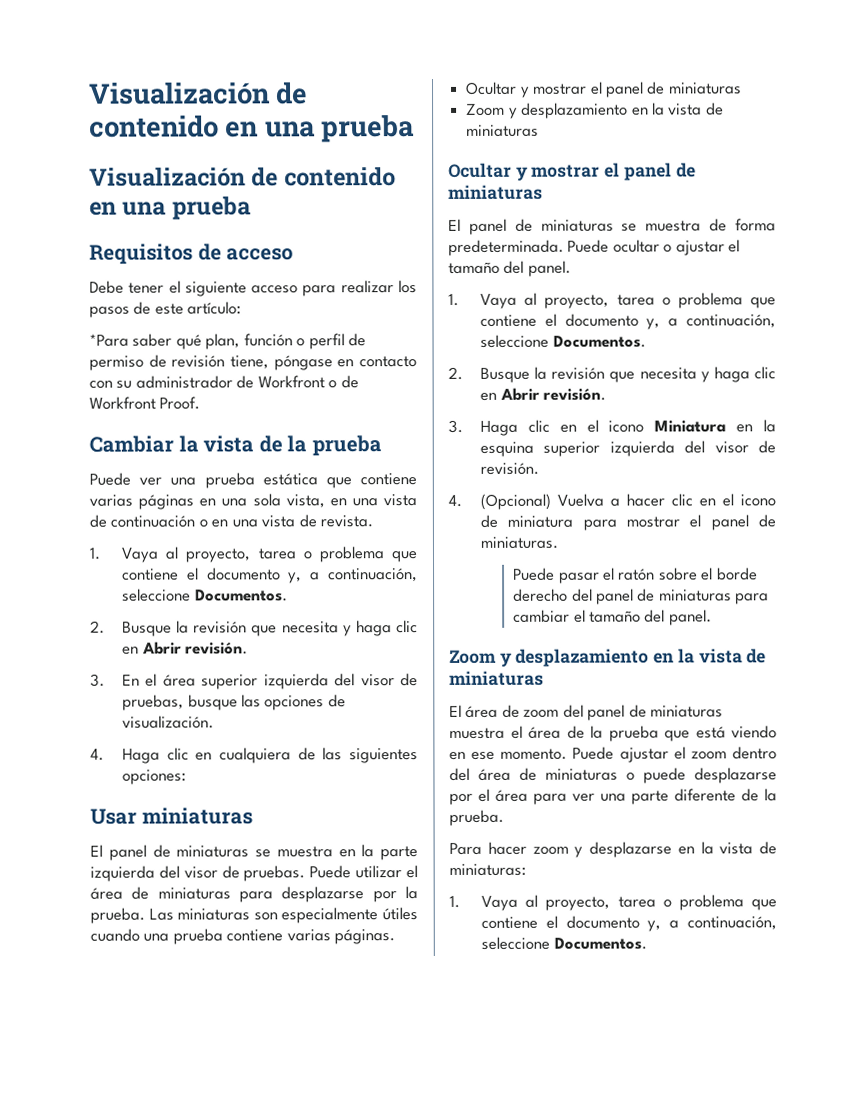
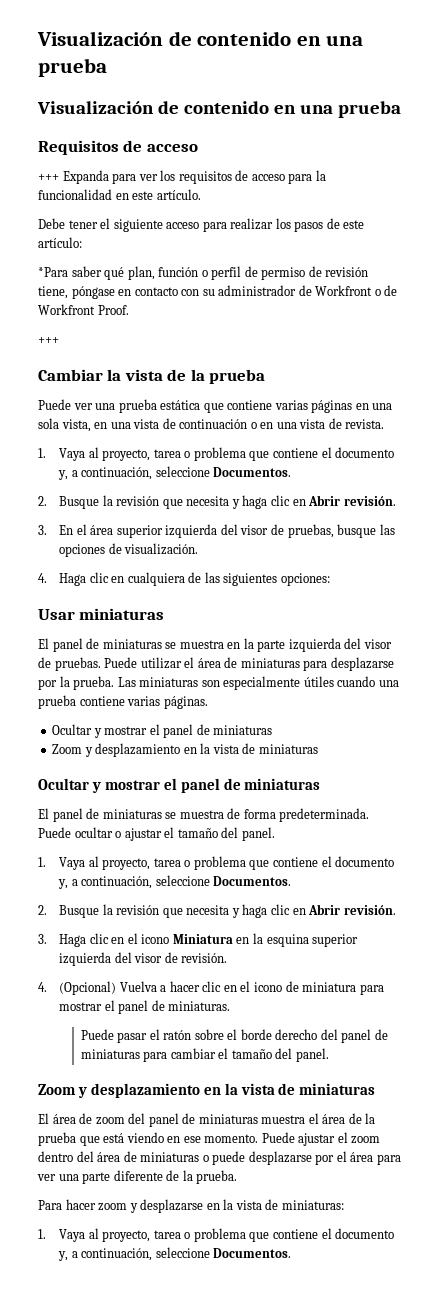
+ +++ Expanda para ver los requisitos de acceso para la funcionalidad en este artículo.
  *Para saber qué plan, función o perfil de permiso de revisión tiene, póngase en contacto con su administrador de Workfront o de Workfront Proof.
+ +++

